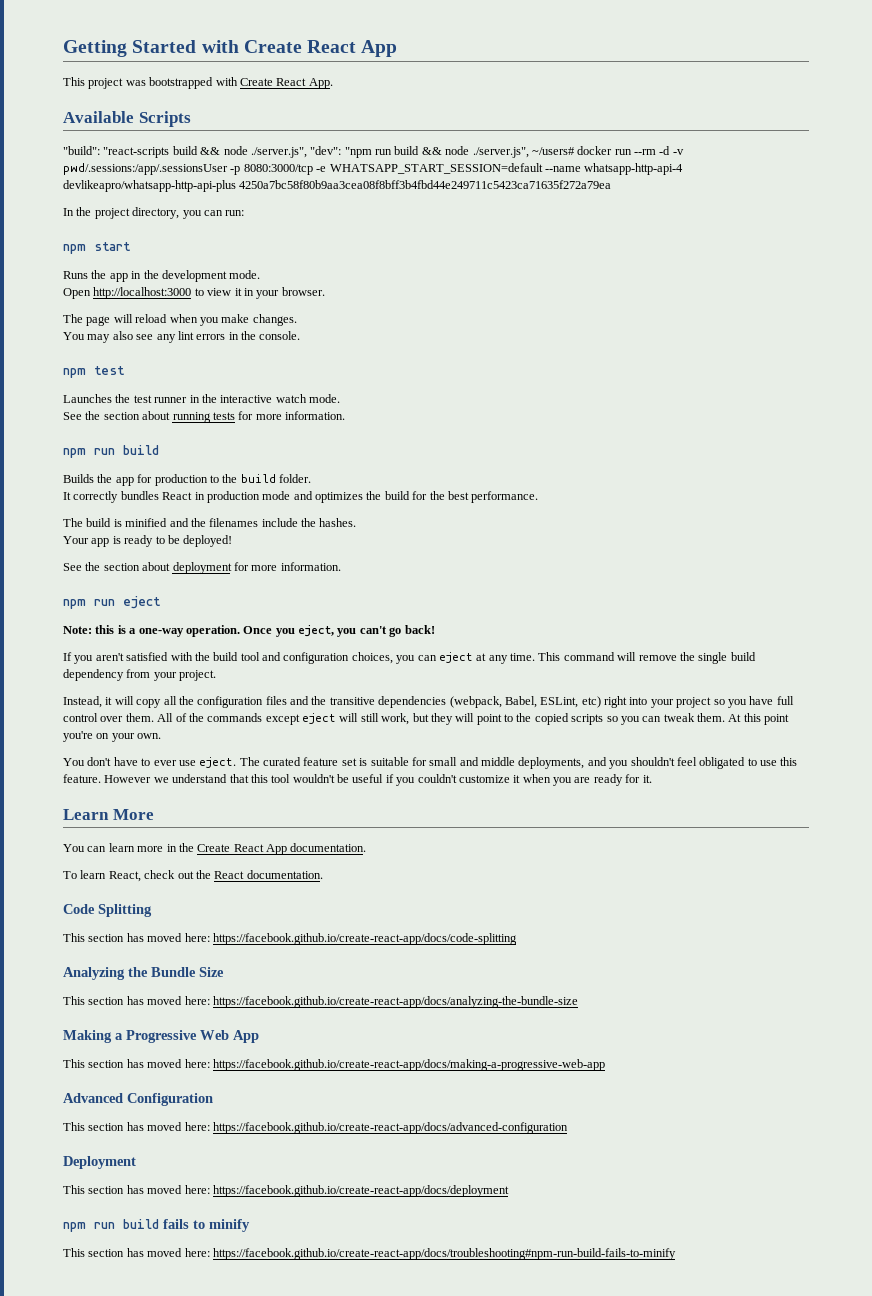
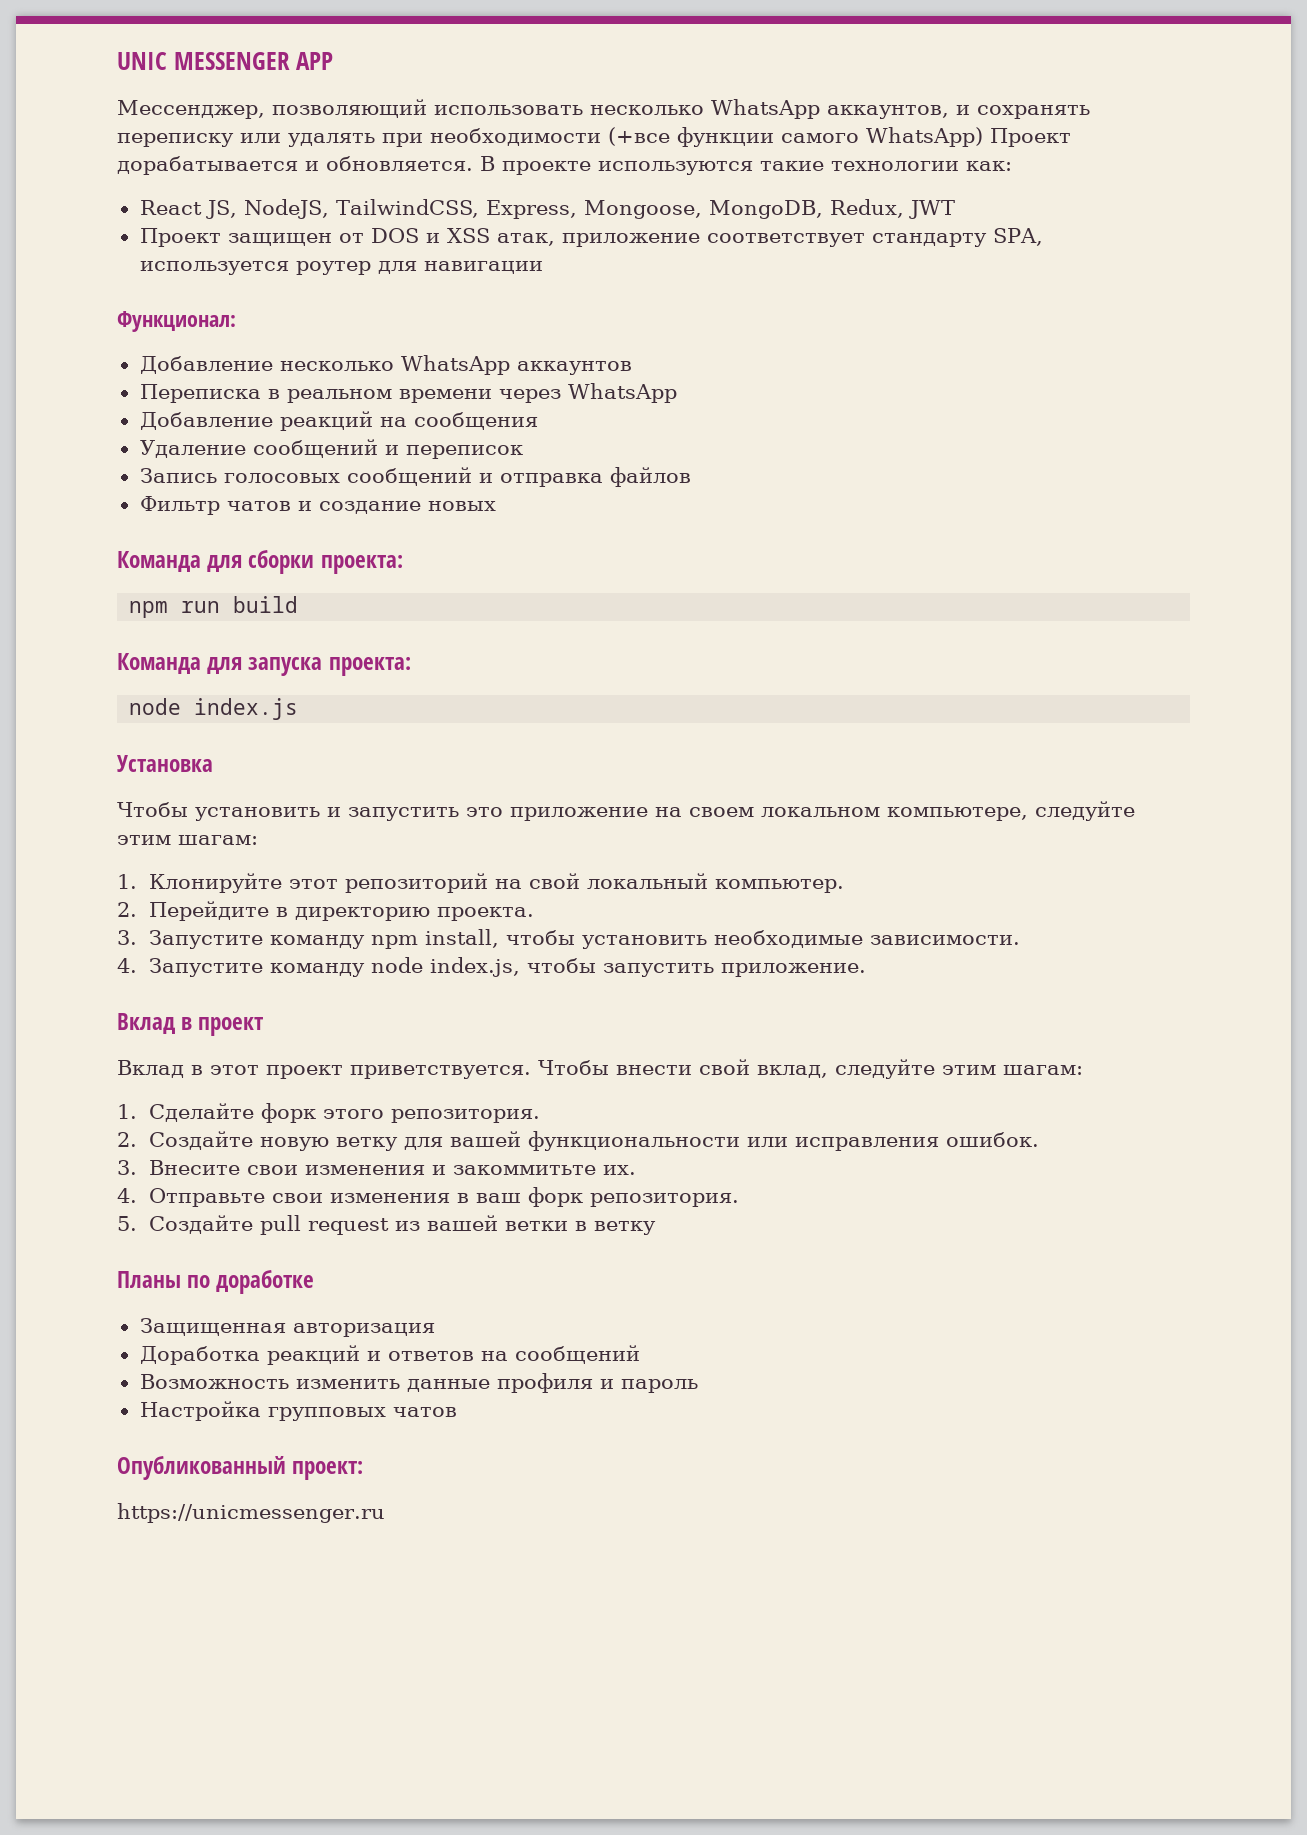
- Getting Started with Create React App
- This project was bootstrapped with Create React App.
- Available Scripts
- "build": "react-scripts build && node ./server.js", "dev": "npm run build && node ./server.js", ~/users# docker run --rm -d -v pwd/.sessions:/app/.sessionsUser -p 8080:3000/tcp -e WHATSAPP_START_SESSION=default --name whatsapp-http-api-4 devlikeapro/whatsapp-http-api-plus 4250a7bc58f80b9aa3cea08f8bff3b4fbd44e249711c5423ca71635f272a79ea
- In the project directory, you can run:
- npm start
- Runs the app in the development mode.
- Open http://localhost:3000 to view it in your browser.
- The page will reload when you make changes.
- You may also see any lint errors in the console.
- npm test
- Launches the test runner in the interactive watch mode.
- See the section about running tests for more information.
+ UNIC MESSENGER APP
+ Мессенджер, позволяющий использовать несколько WhatsApp аккаунтов, и сохранять переписку или удалять при необходимости (+все функции самого WhatsApp) Проект дорабатывается и обновляется. В проекте используются такие технологии как:
+ React JS, NodeJS, TailwindCSS, Express, Mongoose, MongoDB, Redux, JWT
+ Проект защищен от DOS и XSS атак, приложение соответствует стандарту SPA, используется роутер для навигации
+ Функционал:
+ Добавление несколько WhatsApp аккаунтов
+ Переписка в реальном времени через WhatsApp
+ Добавление реакций на сообщения
+ Удаление сообщений и переписок
+ Запись голосовых сообщений и отправка файлов
+ Фильтр чатов и создание новых
+ Команда для сборки проекта:
  npm run build
- Builds the app for production to the build folder.
- It correctly bundles React in production mode and optimizes the build for the best performance.
- The build is minified and the filenames include the hashes.
- Your app is ready to be deployed!
- See the section about deployment for more information.
- npm run eject
- Note: this is a one-way operation. Once you eject, you can't go back!
- If you aren't satisfied with the build tool and configuration choices, you can eject at any time. This command will remove the single build dependency from your project.
- Instead, it will copy all the configuration files and the transitive dependencies (webpack, Babel, ESLint, etc) right into your project so you have full control over them. All of the commands except eject will still work, but they will point to the copied scripts so you can tweak them. At this point you're on your own.
- You don't have to ever use eject. The curated feature set is suitable for small and middle deployments, and you shouldn't feel obligated to use this feature. However we understand that this tool wouldn't be useful if you couldn't customize it when you are ready for it.
- Learn More
- You can learn more in the Create React App documentation.
- To learn React, check out the React documentation.
- Code Splitting
- This section has moved here: https://facebook.github.io/create-react-app/docs/code-splitting
- Analyzing the Bundle Size
- This section has moved here: https://facebook.github.io/create-react-app/docs/analyzing-the-bundle-size
- Making a Progressive Web App
- This section has moved here: https://facebook.github.io/create-react-app/docs/making-a-progressive-web-app
- Advanced Configuration
- This section has moved here: https://facebook.github.io/create-react-app/docs/advanced-configuration
- Deployment
- This section has moved here: https://facebook.github.io/create-react-app/docs/deployment
- npm run build fails to minify
- This section has moved here: https://facebook.github.io/create-react-app/docs/troubleshooting#npm-run-build-fails-to-minify
+ Команда для запуска проекта:
+ node index.js
+ Установка
+ Чтобы установить и запустить это приложение на своем локальном компьютере, следуйте этим шагам:
+ 1. Клонируйте этот репозиторий на свой локальный компьютер.
+ 2. Перейдите в директорию проекта.
+ 3. Запустите команду npm install, чтобы установить необходимые зависимости.
+ 4. Запустите команду node index.js, чтобы запустить приложение.
+ Вклад в проект
+ Вклад в этот проект приветствуется. Чтобы внести свой вклад, следуйте этим шагам:
+ 1. Сделайте форк этого репозитория.
+ 2. Создайте новую ветку для вашей функциональности или исправления ошибок.
+ 3. Внесите свои изменения и закоммитьте их.
+ 4. Отправьте свои изменения в ваш форк репозитория.
+ 5. Создайте pull request из вашей ветки в ветку
+ Планы по доработке
+ Защищенная авторизация
+ Доработка реакций и ответов на сообщений
+ Возможность изменить данные профиля и пароль
+ Настройка групповых чатов
+ Опубликованный проект:
+ https://unicmessenger.ru

